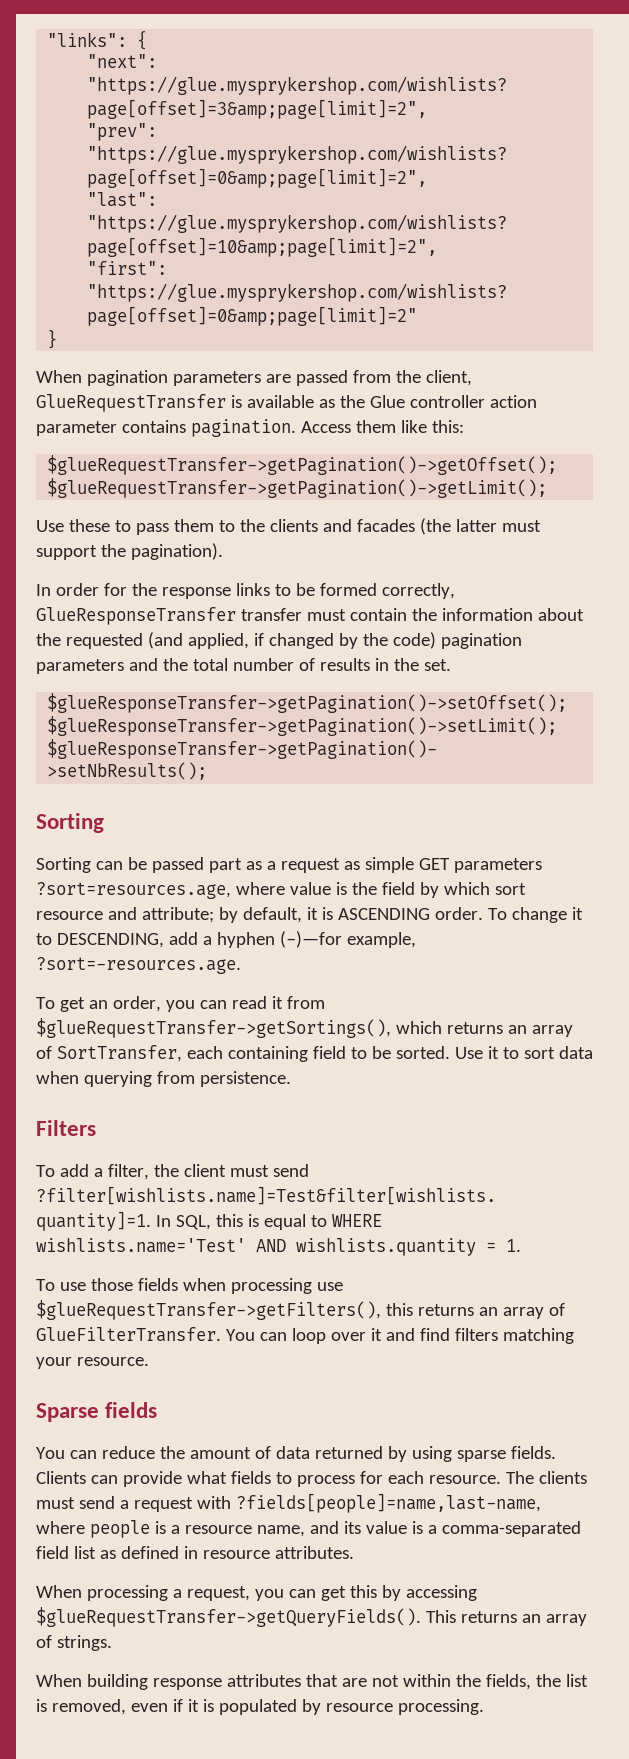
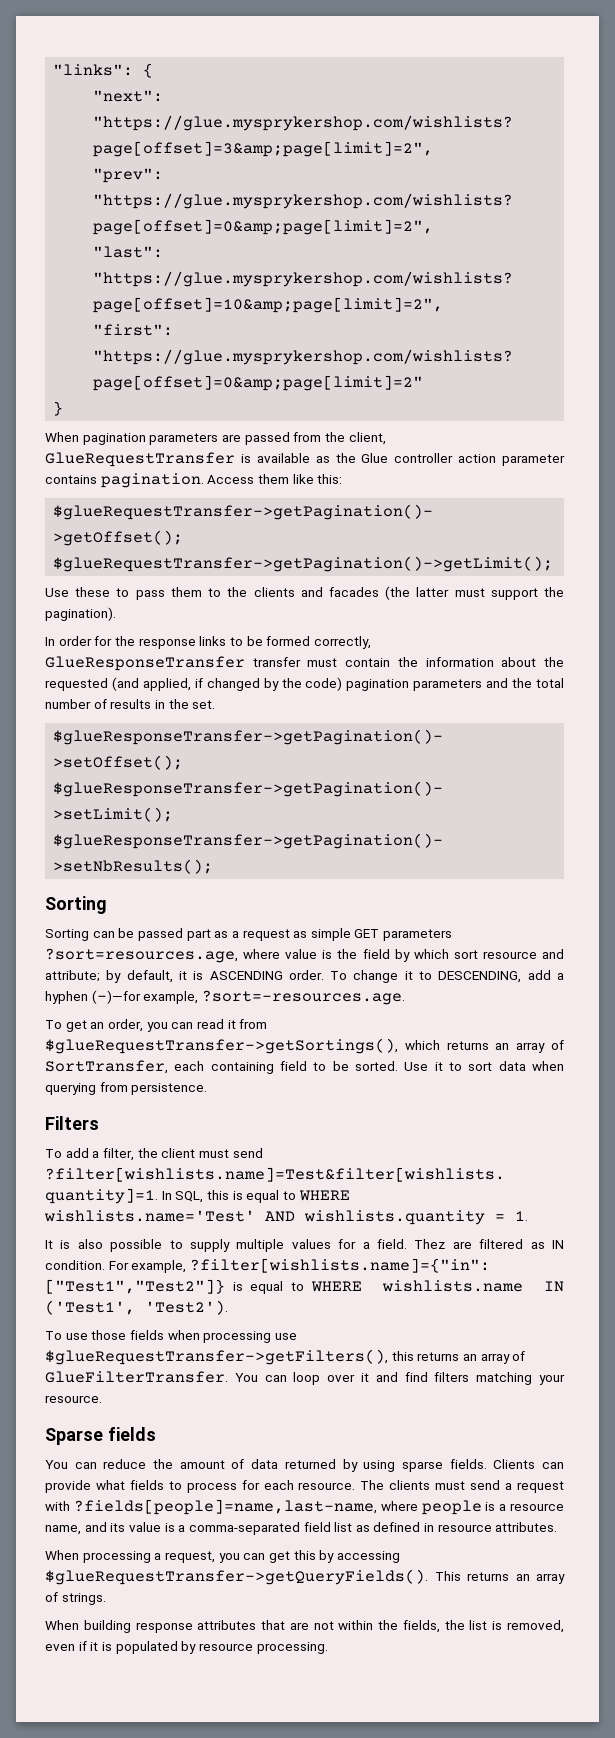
+ It is also possible to supply multiple values for a field. Thez are filtered as IN condition. For example, ?filter[wishlists.name]={"in": ["Test1","Test2"]} is equal to WHERE wishlists.name IN ('Test1', 'Test2').

